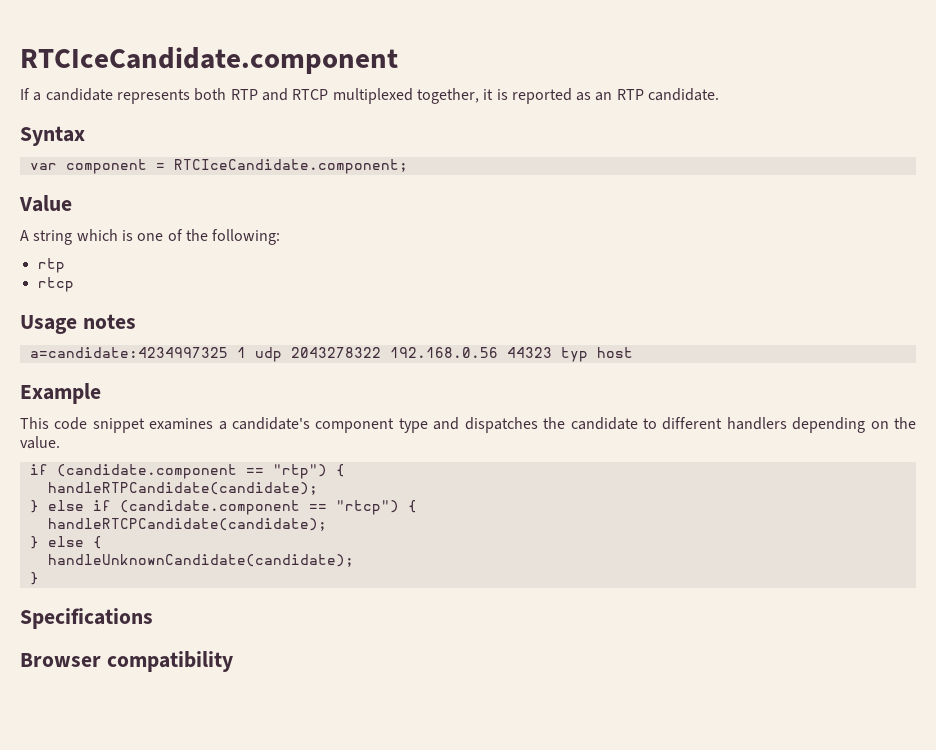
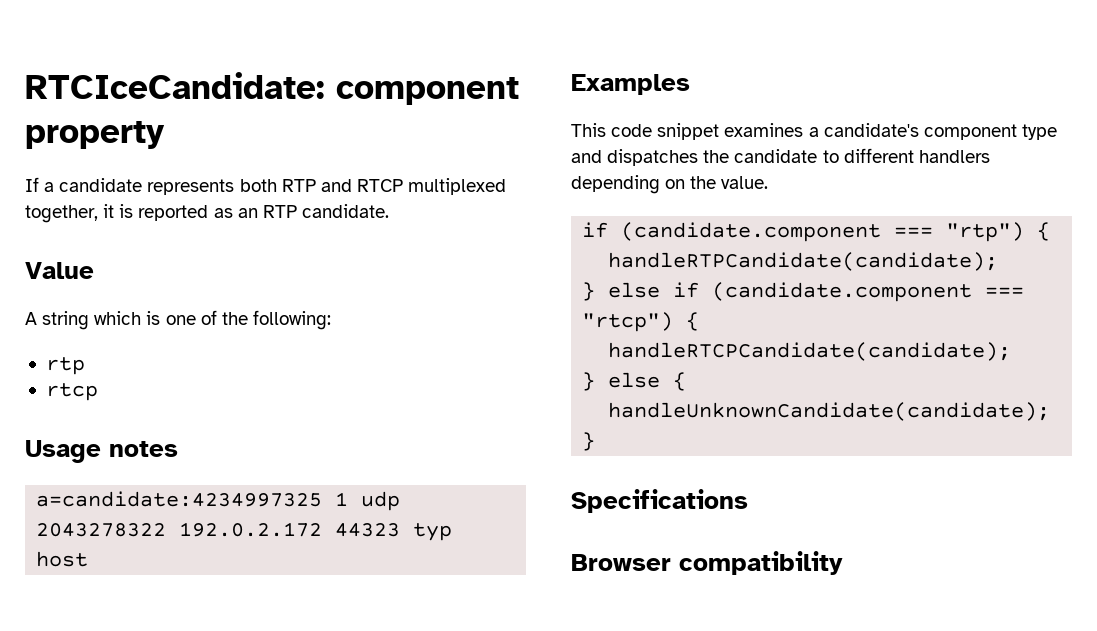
- RTCIceCandidate.component
+ RTCIceCandidate: component property
- Syntax
- var component = RTCIceCandidate.component;
- a=candidate:4234997325 1 udp 2043278322 192.168.0.56 44323 typ host
+ a=candidate:4234997325 1 udp 2043278322 192.0.2.172 44323 typ host
- Example
+ Examples
- if (candidate.component == "rtp") {
+ if (candidate.component === "rtp") {
- } else if (candidate.component == "rtcp") {
+ } else if (candidate.component === "rtcp") {

